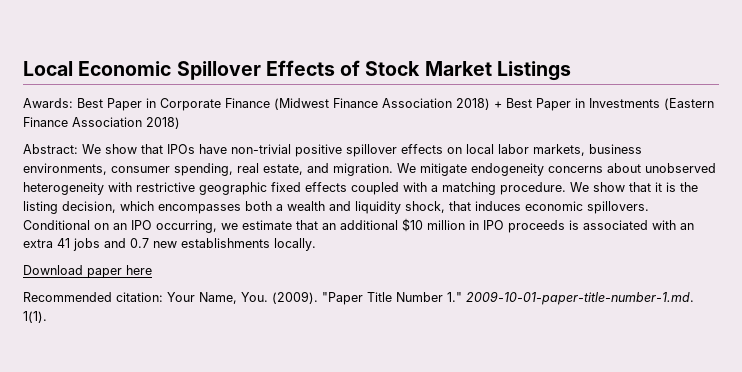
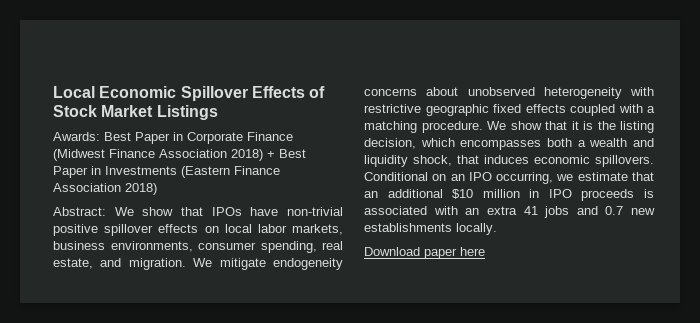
- Recommended citation: Your Name, You. (2009). "Paper Title Number 1." 2009-10-01-paper-title-number-1.md. 1(1).

